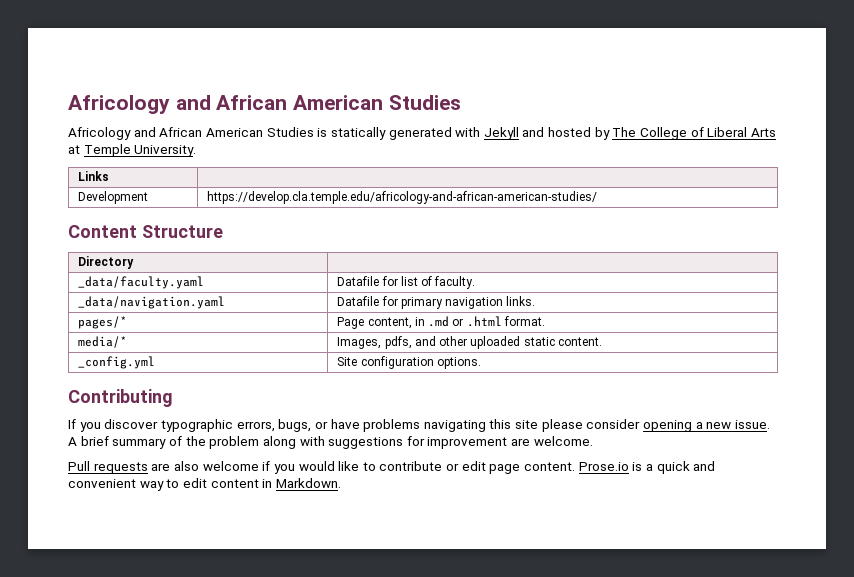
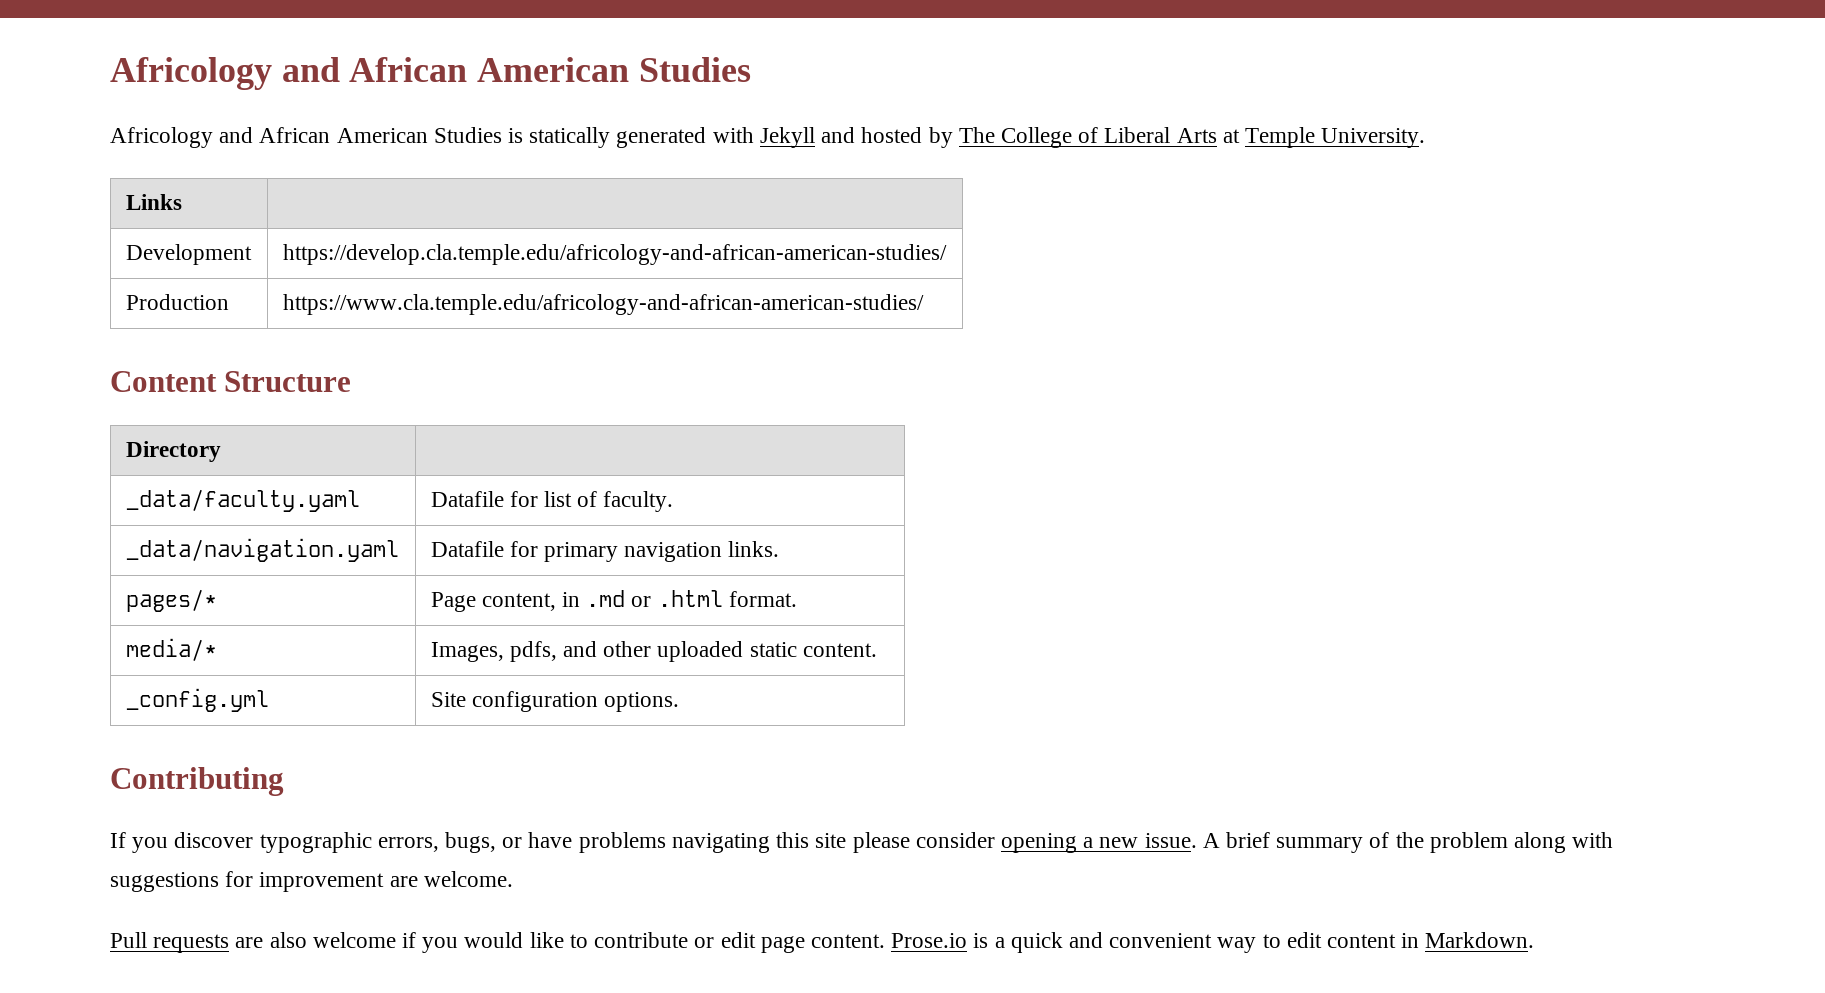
+ Production | https://www.cla.temple.edu/africology-and-african-american-studies/

